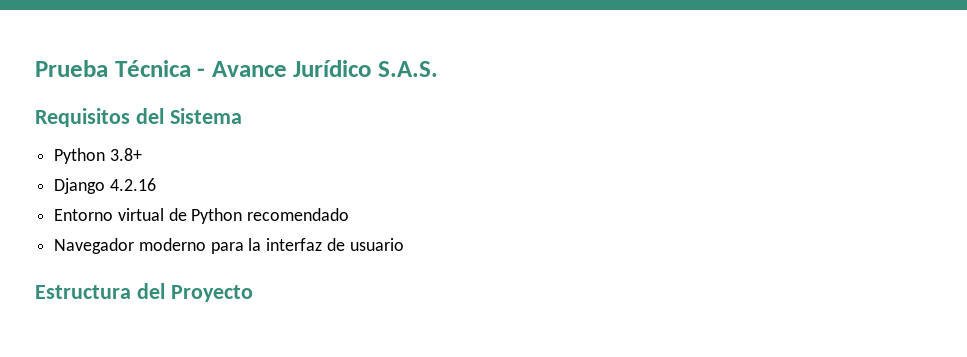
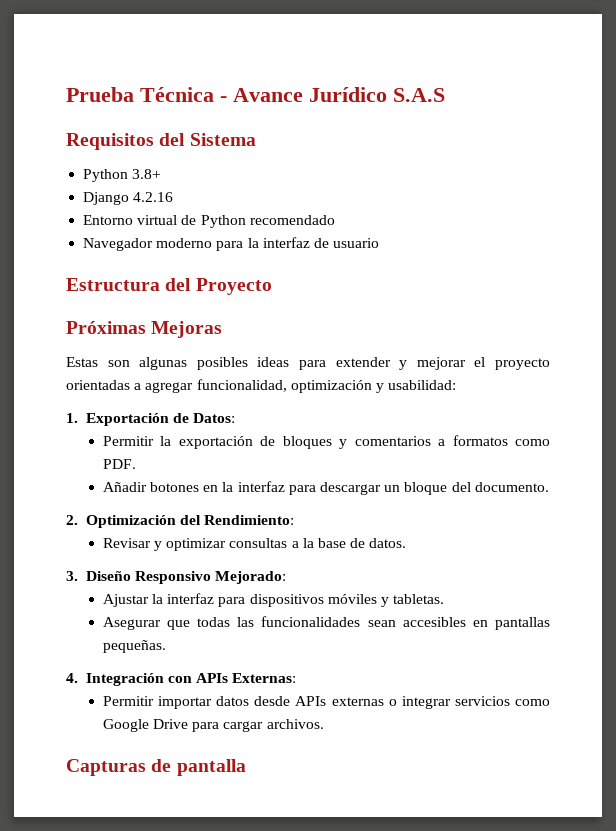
- Prueba Técnica - Avance Jurídico S.A.S.
+ Prueba Técnica - Avance Jurídico S.A.S
+ Próximas Mejoras
+ Estas son algunas posibles ideas para extender y mejorar el proyecto orientadas a agregar funcionalidad, optimización y usabilidad:
+ 1. Exportación de Datos:
+ Permitir la exportación de bloques y comentarios a formatos como PDF.
+ Añadir botones en la interfaz para descargar un bloque del documento.
+ 2. Optimización del Rendimiento:
+ Revisar y optimizar consultas a la base de datos.
+ 3. Diseño Responsivo Mejorado:
+ Ajustar la interfaz para dispositivos móviles y tabletas.
+ Asegurar que todas las funcionalidades sean accesibles en pantallas pequeñas.
+ 4. Integración con APIs Externas:
+ Permitir importar datos desde APIs externas o integrar servicios como Google Drive para cargar archivos.
+ Capturas de pantalla

